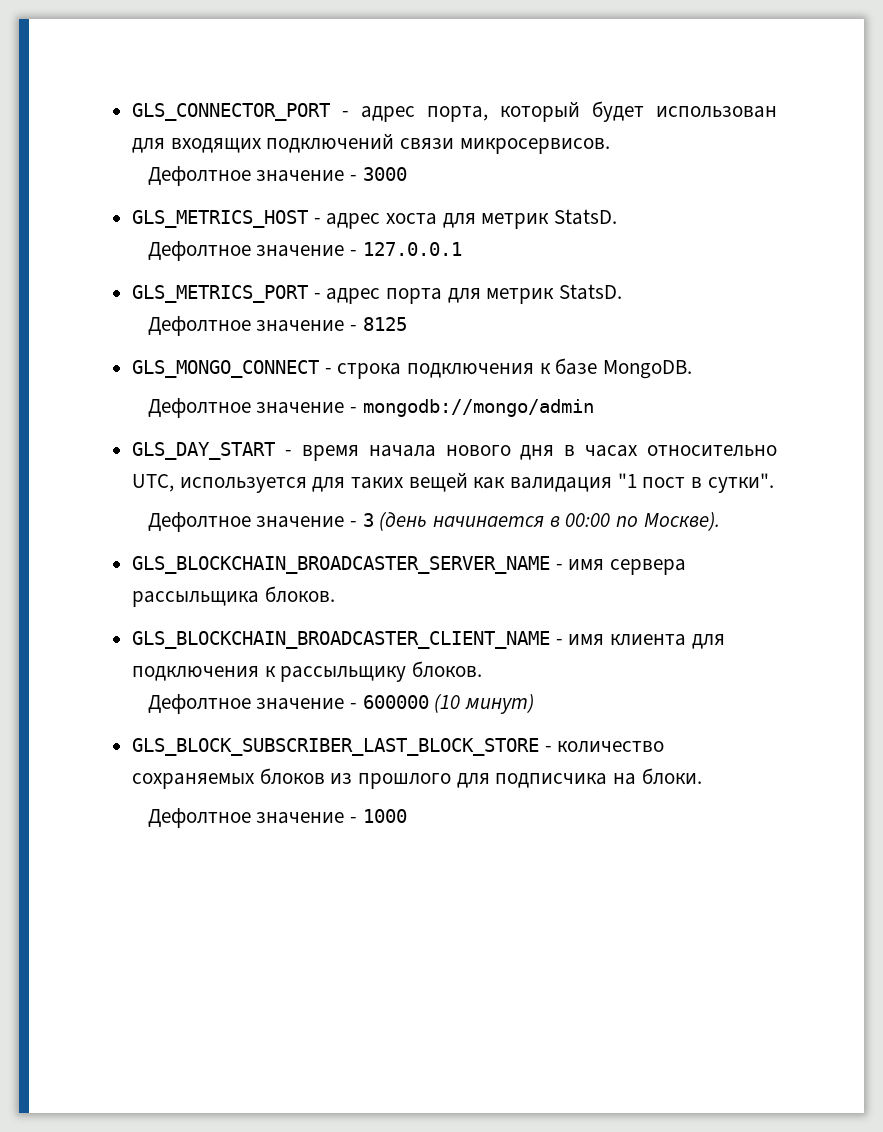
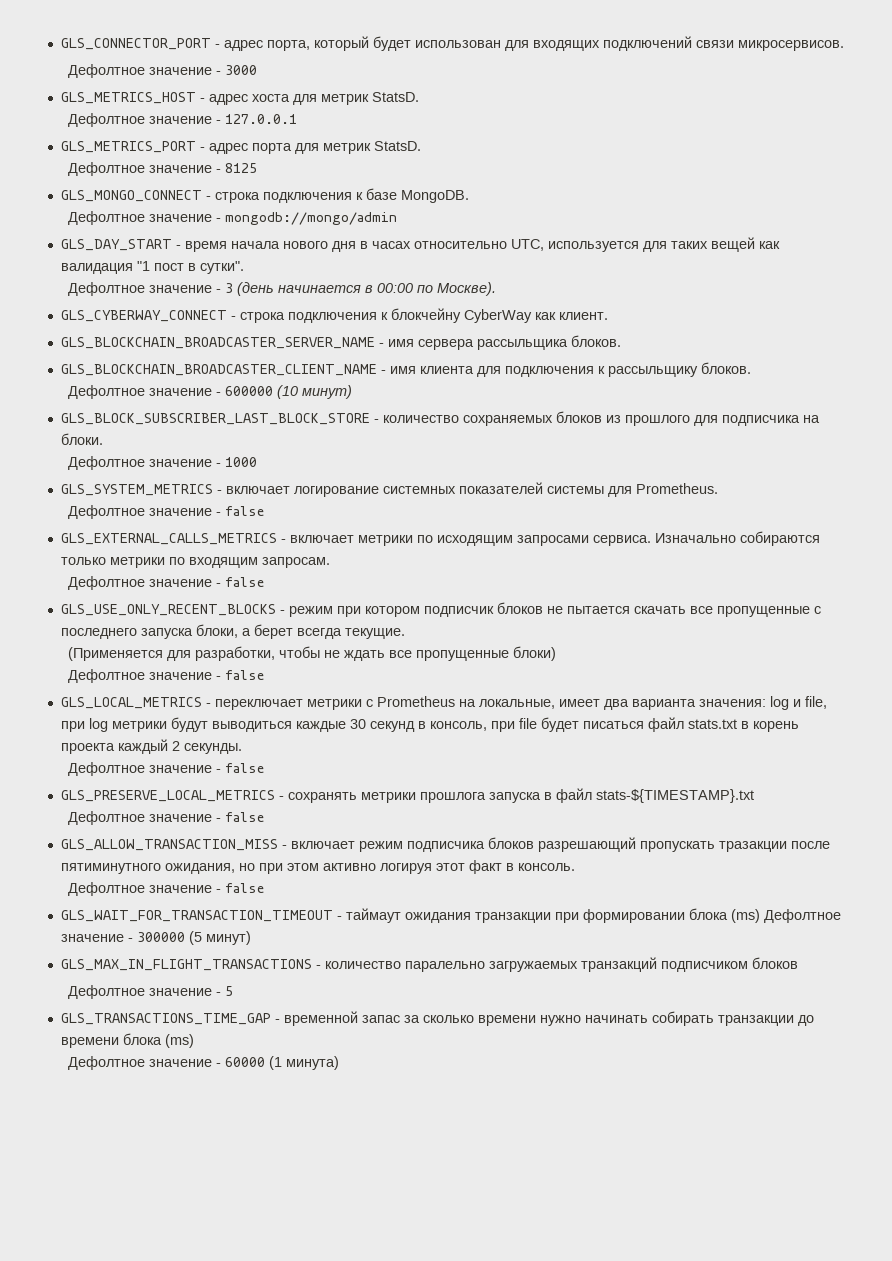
+ GLS_CYBERWAY_CONNECT - строка подключения к блокчейну CyberWay как клиент.
+ GLS_SYSTEM_METRICS - включает логирование системных показателей системы для Prometheus.
+ Дефолтное значение - false
+ GLS_EXTERNAL_CALLS_METRICS - включает метрики по исходящим запросами сервиса. Изначально собираются только метрики по входящим запросам.
+ Дефолтное значение - false
+ GLS_USE_ONLY_RECENT_BLOCKS - режим при котором подписчик блоков не пытается скачать все пропущенные с последнего запуска блоки, а берет всегда текущие.
+ (Применяется для разработки, чтобы не ждать все пропущенные блоки)
+ Дефолтное значение - false
+ GLS_LOCAL_METRICS - переключает метрики с Prometheus на локальные, имеет два варианта значения: log и file, при log метрики будут выводиться каждые 30 секунд в консоль, при file будет писаться файл stats.txt в корень проекта каждый 2 секунды.
+ Дефолтное значение - false
+ GLS_PRESERVE_LOCAL_METRICS - сохранять метрики прошлога запуска в файл stats-${TIMESTAMP}.txt
+ Дефолтное значение - false
+ GLS_ALLOW_TRANSACTION_MISS - включает режим подписчика блоков разрешающий пропускать тразакции после пятиминутного ожидания, но при этом активно логируя этот факт в консоль.
+ Дефолтное значение - false
+ GLS_WAIT_FOR_TRANSACTION_TIMEOUT - таймаут ожидания транзакции при формировании блока (ms) Дефолтное значение - 300000 (5 минут)
+ GLS_MAX_IN_FLIGHT_TRANSACTIONS - количество паралельно загружаемых транзакций подписчиком блоков
+ Дефолтное значение - 5
+ GLS_TRANSACTIONS_TIME_GAP - временной запас за сколько времени нужно начинать собирать транзакции до времени блока (ms)
+ Дефолтное значение - 60000 (1 минута)

